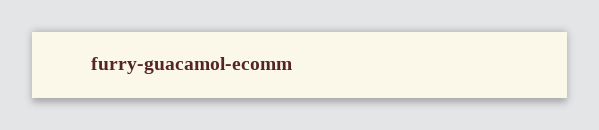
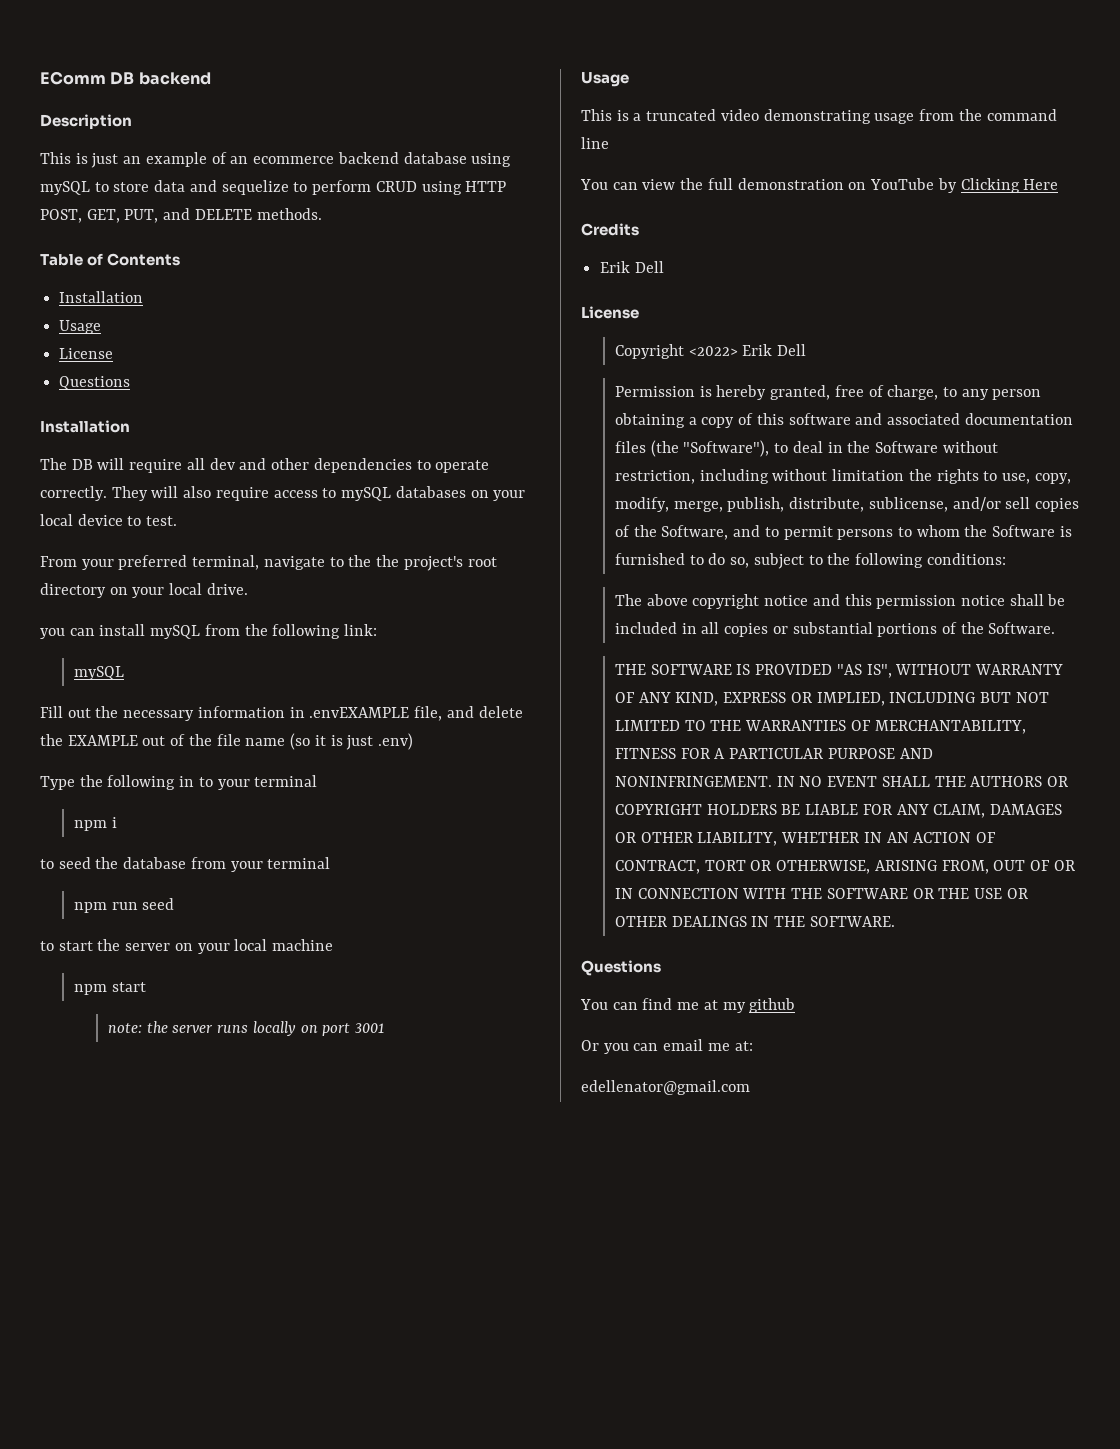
- furry-guacamol-ecomm
+ EComm DB backend
+ Description
+ This is just an example of an ecommerce backend database using mySQL to store data and sequelize to perform CRUD using HTTP POST, GET, PUT, and DELETE methods.
+ Table of Contents
+ Installation
+ Usage
+ License
+ Questions
+ Installation
+ The DB will require all dev and other dependencies to operate correctly. They will also require access to mySQL databases on your local device to test.
+ From your preferred terminal, navigate to the the project's root directory on your local drive.
+ you can install mySQL from the following link:
+ mySQL
+ Fill out the necessary information in .envEXAMPLE file, and delete the EXAMPLE out of the file name (so it is just .env)
+ Type the following in to your terminal
+ npm i
+ to seed the database from your terminal
+ npm run seed
+ to start the server on your local machine
+ npm start
+ note: the server runs locally on port 3001
+ Usage
+ This is a truncated video demonstrating usage from the command line
+ You can view the full demonstration on YouTube by Clicking Here
+ Credits
+ Erik Dell
+ License
+ Copyright <2022> Erik Dell
+ Permission is hereby granted, free of charge, to any person obtaining a copy of this software and associated documentation files (the "Software"), to deal in the Software without restriction, including without limitation the rights to use, copy, modify, merge, publish, distribute, sublicense, and/or sell copies of the Software, and to permit persons to whom the Software is furnished to do so, subject to the following conditions:
+ The above copyright notice and this permission notice shall be included in all copies or substantial portions of the Software.
+ THE SOFTWARE IS PROVIDED "AS IS", WITHOUT WARRANTY OF ANY KIND, EXPRESS OR IMPLIED, INCLUDING BUT NOT LIMITED TO THE WARRANTIES OF MERCHANTABILITY, FITNESS FOR A PARTICULAR PURPOSE AND NONINFRINGEMENT. IN NO EVENT SHALL THE AUTHORS OR COPYRIGHT HOLDERS BE LIABLE FOR ANY CLAIM, DAMAGES OR OTHER LIABILITY, WHETHER IN AN ACTION OF CONTRACT, TORT OR OTHERWISE, ARISING FROM, OUT OF OR IN CONNECTION WITH THE SOFTWARE OR THE USE OR OTHER DEALINGS IN THE SOFTWARE.
+ Questions
+ You can find me at my github
+ Or you can email me at:
+ edellenator@gmail.com

